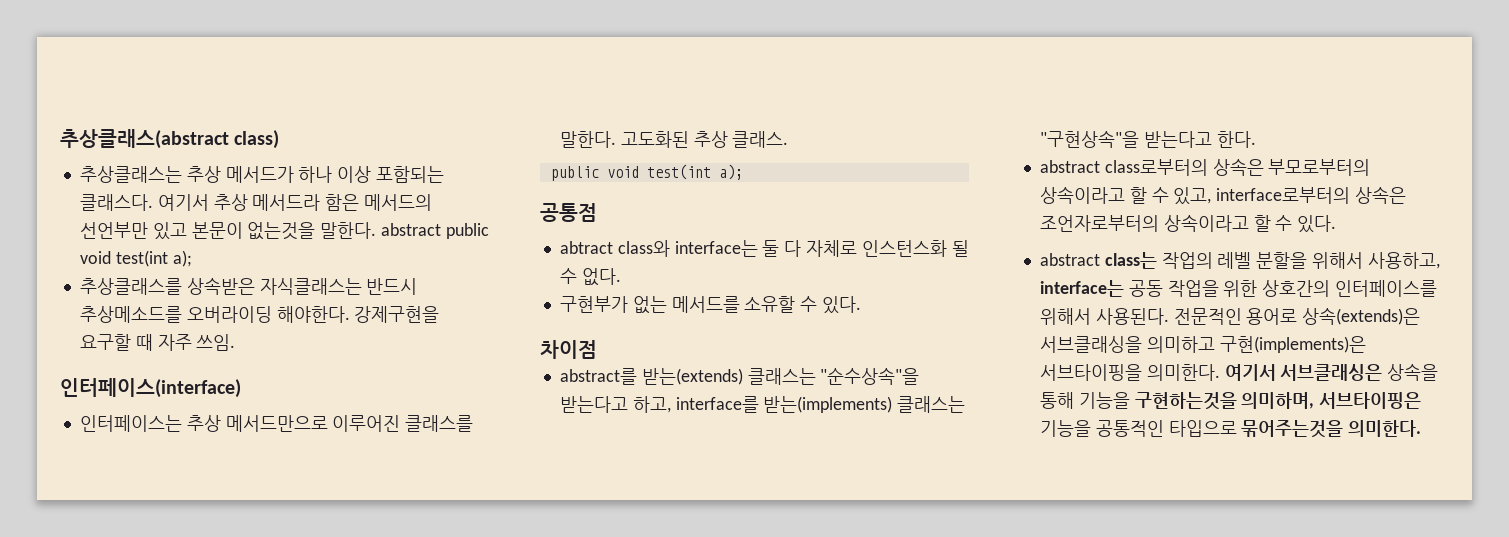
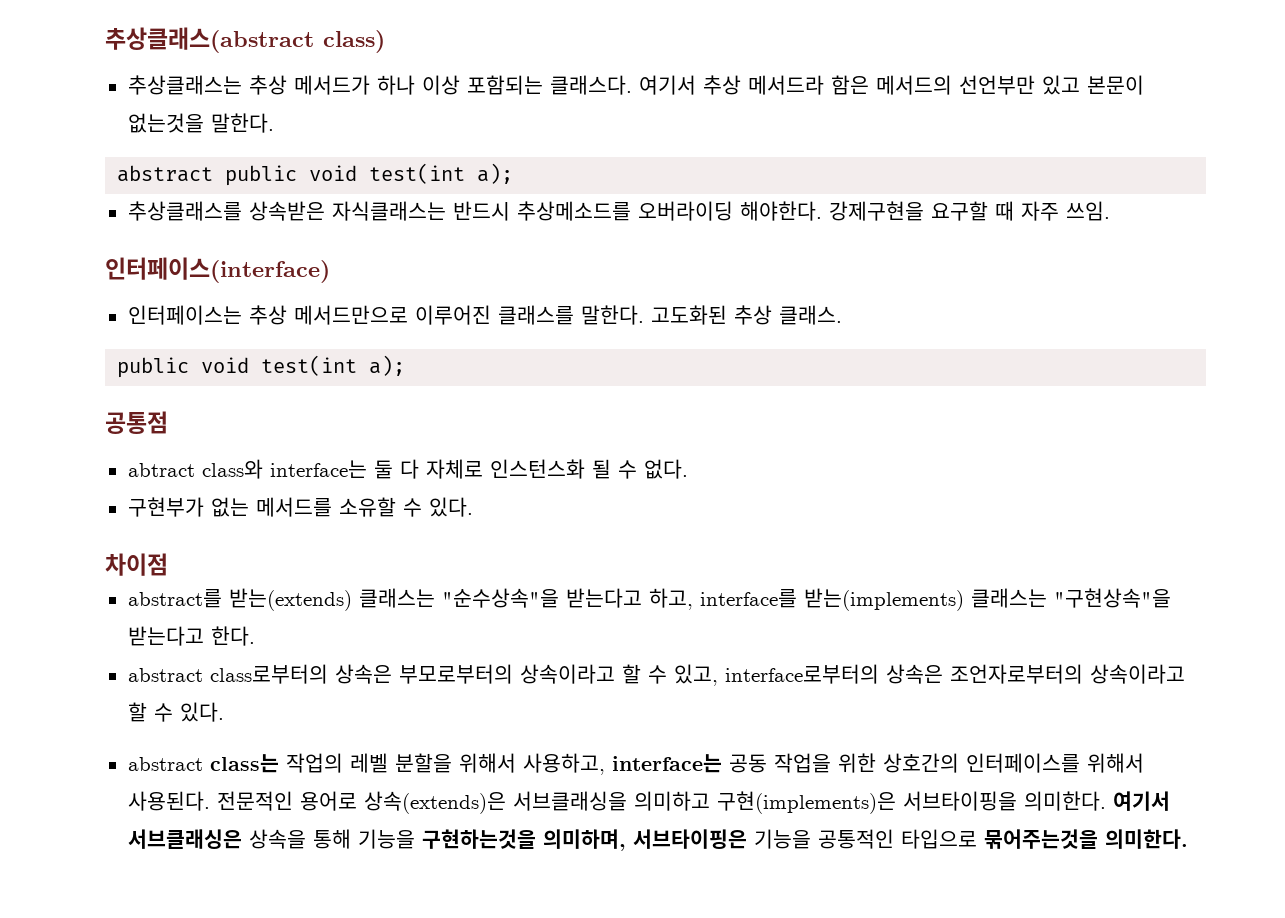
- 여기서 추상 메서드라 함은 메서드의 선언부만 있고 본문이 없는것을 말한다. abstract public void test(int a);
+ 여기서 추상 메서드라 함은 메서드의 선언부만 있고 본문이 없는것을 말한다.
+ abstract public void test(int a);

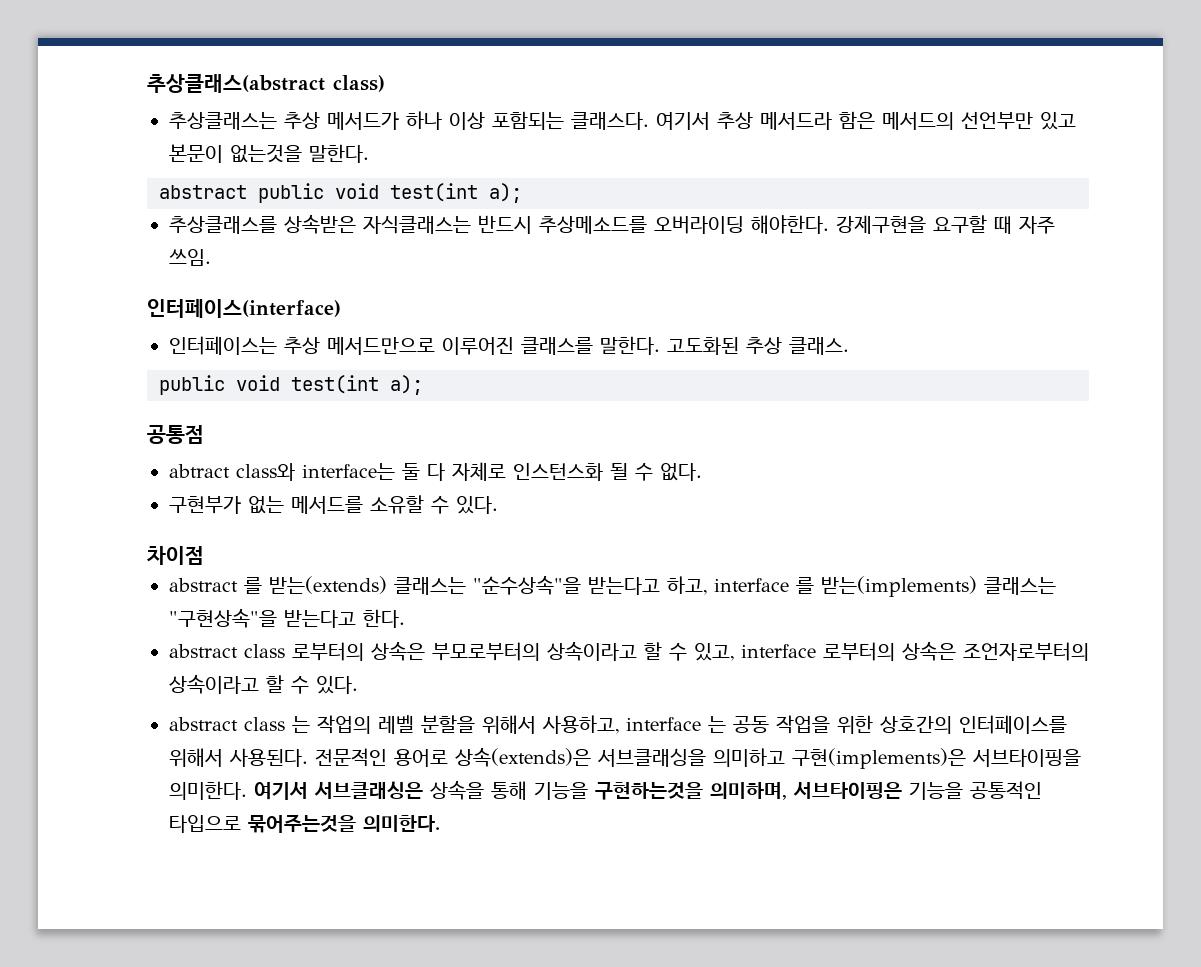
- abstract를 받는(extends) 클래스는 "순수상속"을 받는다고 하고, interface를 받는(implements) 클래스는 "구현상속"을 받는다고 한다.
+ abstract 를 받는(extends) 클래스는 "순수상속"을 받는다고 하고, interface 를 받는(implements) 클래스는 "구현상속"을 받는다고 한다.
- abstract class로부터의 상속은 부모로부터의 상속이라고 할 수 있고, interface로부터의 상속은 조언자로부터의 상속이라고 할 수 있다.
+ abstract class 로부터의 상속은 부모로부터의 상속이라고 할 수 있고, interface 로부터의 상속은 조언자로부터의 상속이라고 할 수 있다.
- abstract class는 작업의 레벨 분할을 위해서 사용하고, interface는 공동 작업을 위한 상호간의 인터페이스를 위해서 사용된다.
+ abstract class 는 작업의 레벨 분할을 위해서 사용하고, interface 는 공동 작업을 위한 상호간의 인터페이스를 위해서 사용된다.

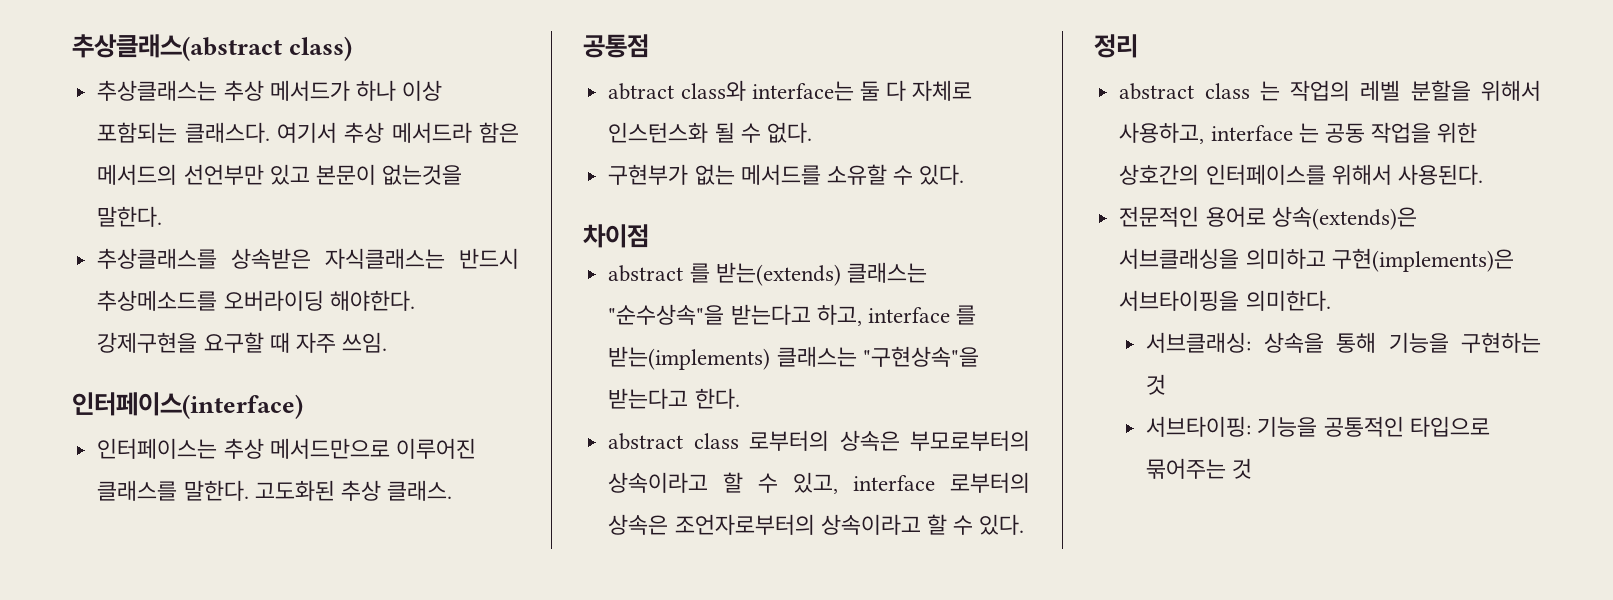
- abstract public void test(int a);
  고도화된 추상 클래스.
- public void test(int a);
+ 정리
- abstract class 는 작업의 레벨 분할을 위해서 사용하고, interface 는 공동 작업을 위한 상호간의 인터페이스를 위해서 사용된다. 전문적인 용어로 상속(extends)은 서브클래싱을 의미하고 구현(implements)은 서브타이핑을 의미한다. 여기서 서브클래싱은 상속을 통해 기능을 구현하는것을 의미하며, 서브타이핑은 기능을 공통적인 타입으로 묶어주는것을 의미한다.
+ abstract class 는 작업의 레벨 분할을 위해서 사용하고, interface 는 공동 작업을 위한 상호간의 인터페이스를 위해서 사용된다.
+ 전문적인 용어로 상속(extends)은 서브클래싱을 의미하고 구현(implements)은 서브타이핑을 의미한다.
+ 서브클래싱: 상속을 통해 기능을 구현하는 것
+ 서브타이핑: 기능을 공통적인 타입으로 묶어주는 것

